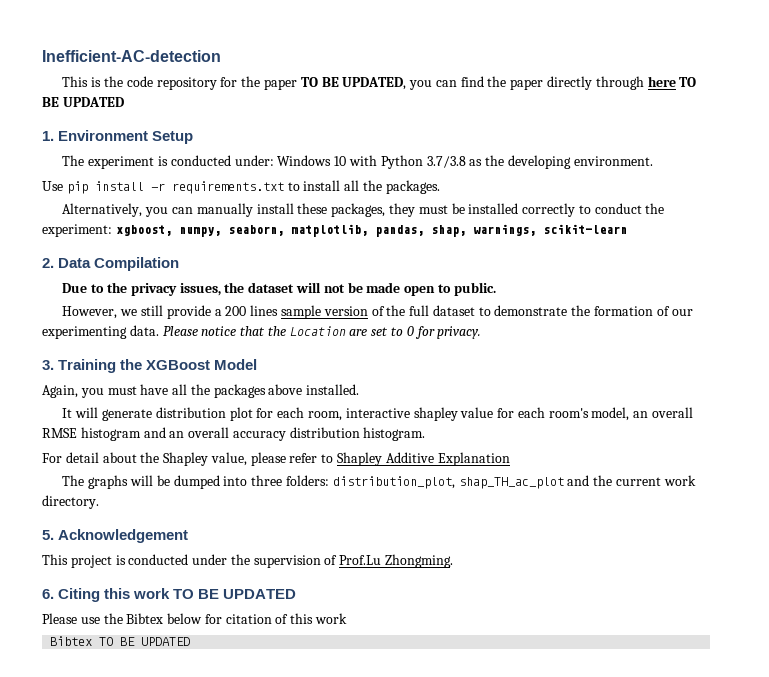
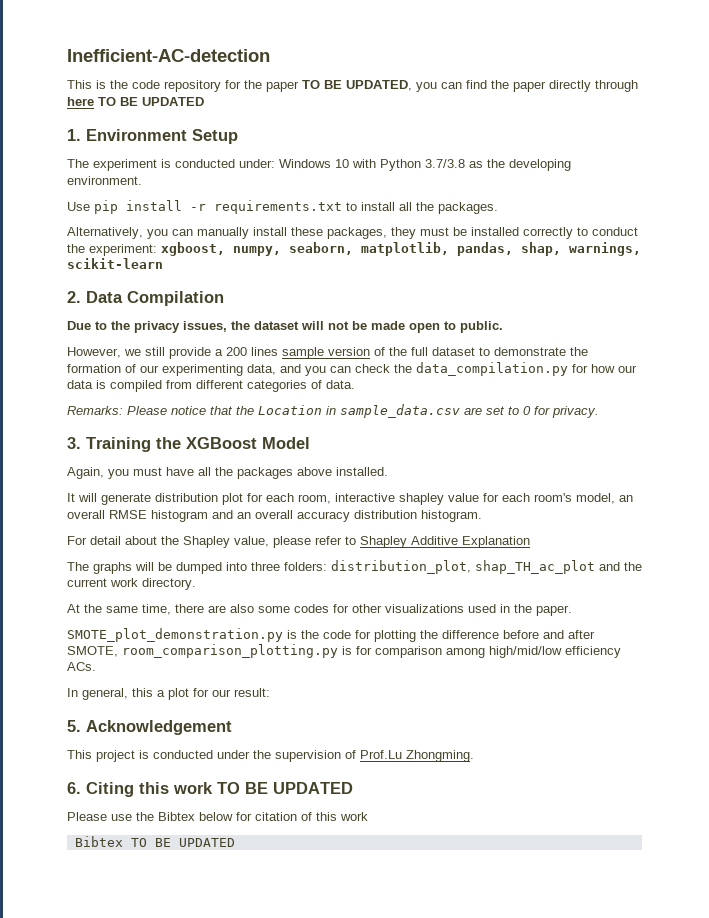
- However, we still provide a 200 lines sample version of the full dataset to demonstrate the formation of our experimenting data. Please notice that the Location are set to 0 for privacy.
+ However, we still provide a 200 lines sample version of the full dataset to demonstrate the formation of our experimenting data, and you can check the data_compilation.py for how our data is compiled from different categories of data.
+ Remarks: Please notice that the Location in sample_data.csv are set to 0 for privacy.
+ At the same time, there are also some codes for other visualizations used in the paper.
+ SMOTE_plot_demonstration.py is the code for plotting the difference before and after SMOTE, room_comparison_plotting.py is for comparison among high/mid/low efficiency ACs.
+ In general, this a plot for our result:

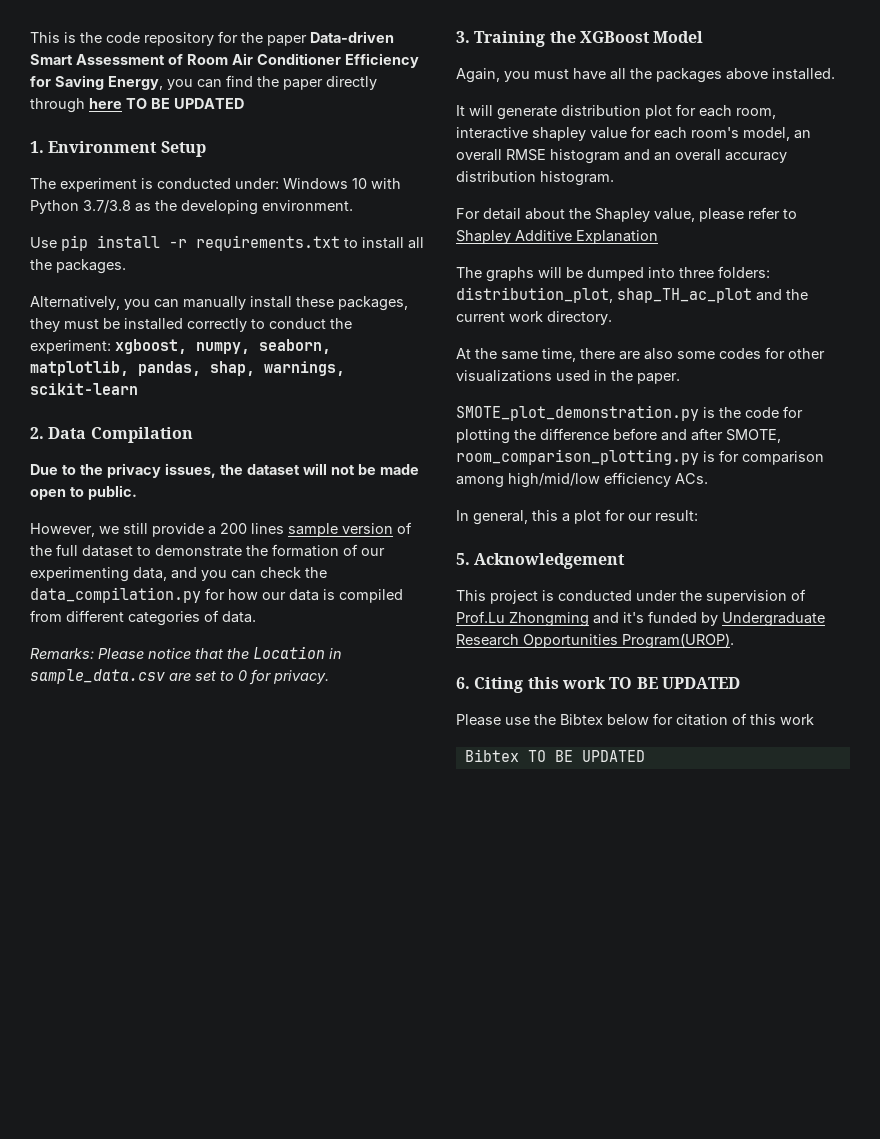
- Inefficient-AC-detection
- This is the code repository for the paper TO BE UPDATED, you can find the paper directly through here TO BE UPDATED
+ This is the code repository for the paper Data-driven Smart Assessment of Room Air Conditioner Efficiency for Saving Energy, you can find the paper directly through here TO BE UPDATED
- This project is conducted under the supervision of Prof.Lu Zhongming.
+ This project is conducted under the supervision of Prof.Lu Zhongming and it's funded by Undergraduate Research Opportunities Program(UROP).

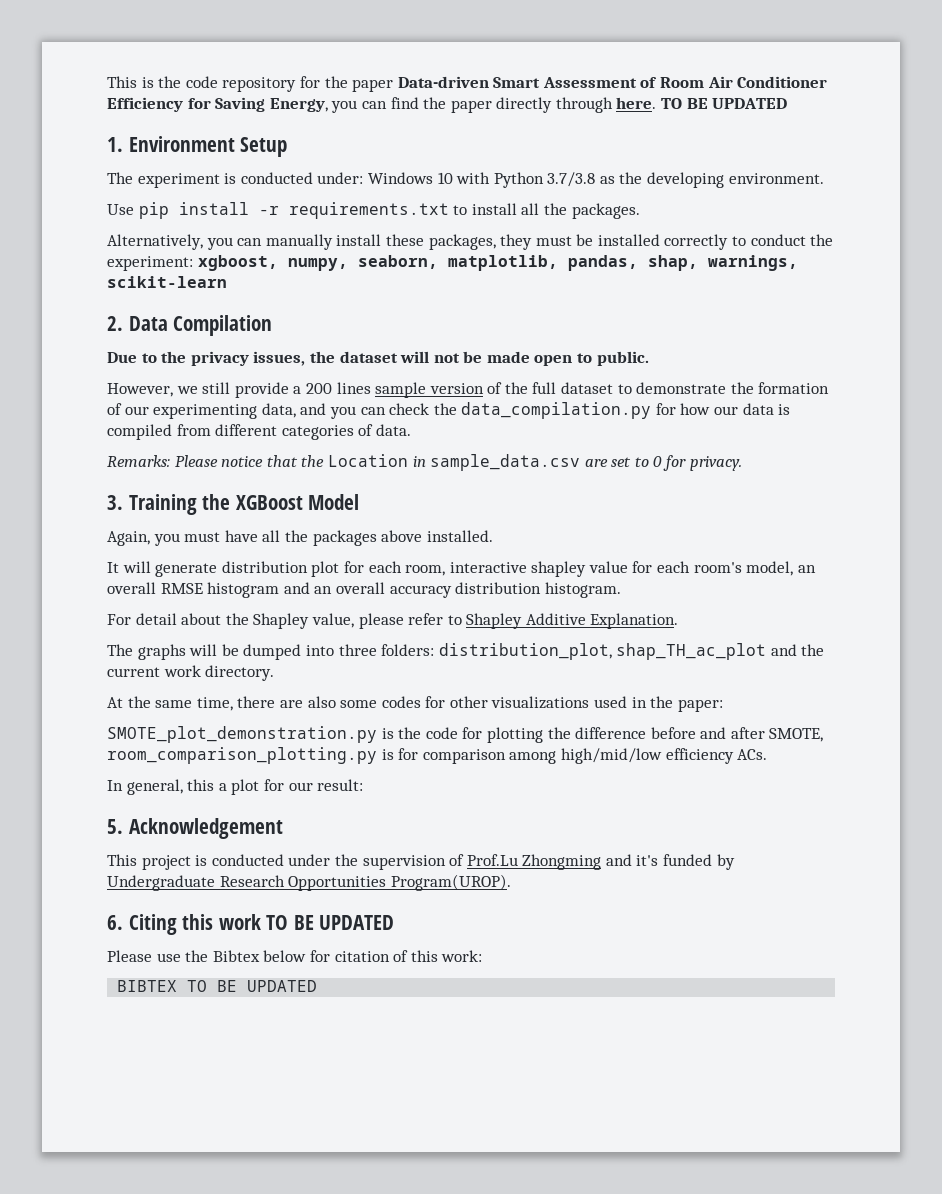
- This is the code repository for the paper Data-driven Smart Assessment of Room Air Conditioner Efficiency for Saving Energy, you can find the paper directly through here TO BE UPDATED
+ This is the code repository for the paper Data-driven Smart Assessment of Room Air Conditioner Efficiency for Saving Energy, you can find the paper directly through here. TO BE UPDATED
- For detail about the Shapley value, please refer to Shapley Additive Explanation
+ For detail about the Shapley value, please refer to Shapley Additive Explanation.
- At the same time, there are also some codes for other visualizations used in the paper.
+ At the same time, there are also some codes for other visualizations used in the paper:
- Please use the Bibtex below for citation of this work
- Bibtex TO BE UPDATED
+ Please use the Bibtex below for citation of this work:
+ BIBTEX TO BE UPDATED

